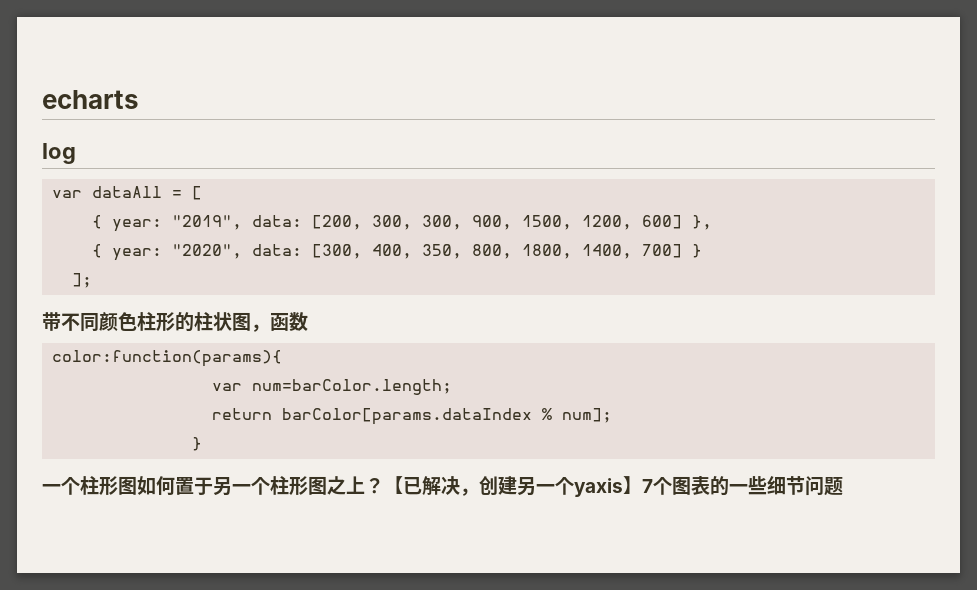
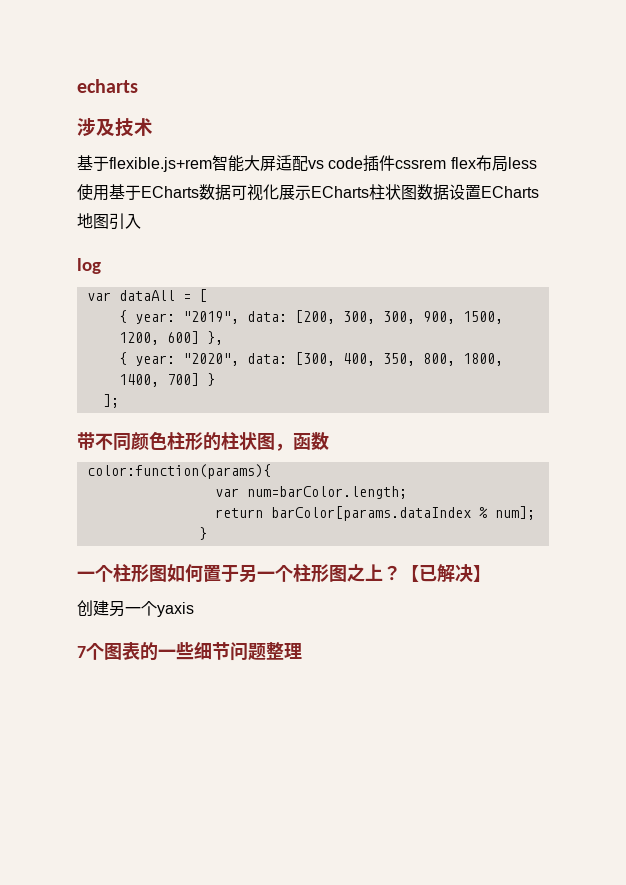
+ 涉及技术
+ 基于flexible.js+rem智能大屏适配vs code插件cssrem flex布局less使用基于ECharts数据可视化展示ECharts柱状图数据设置ECharts地图引入
- 【已解决，创建另一个yaxis】7个图表的一些细节问题
+ 【已解决】
+ 创建另一个yaxis
+ 7个图表的一些细节问题整理

